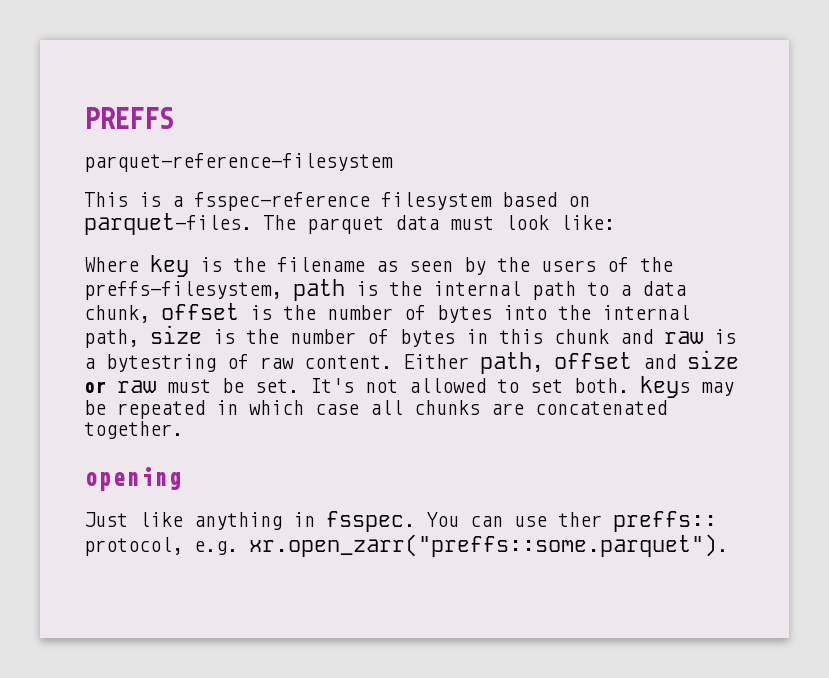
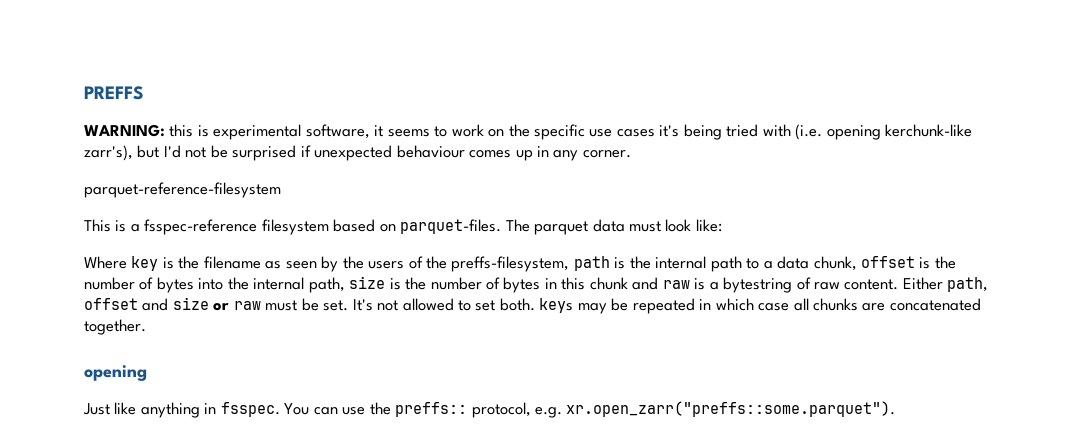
+ WARNING: this is experimental software, it seems to work on the specific use cases it's being tried with (i.e. opening kerchunk-like zarr's), but I'd not be surprised if unexpected behaviour comes up in any corner.
- You can use ther preffs:: protocol, e.g. xr.open_zarr("preffs::some.parquet").
+ You can use the preffs:: protocol, e.g. xr.open_zarr("preffs::some.parquet").

